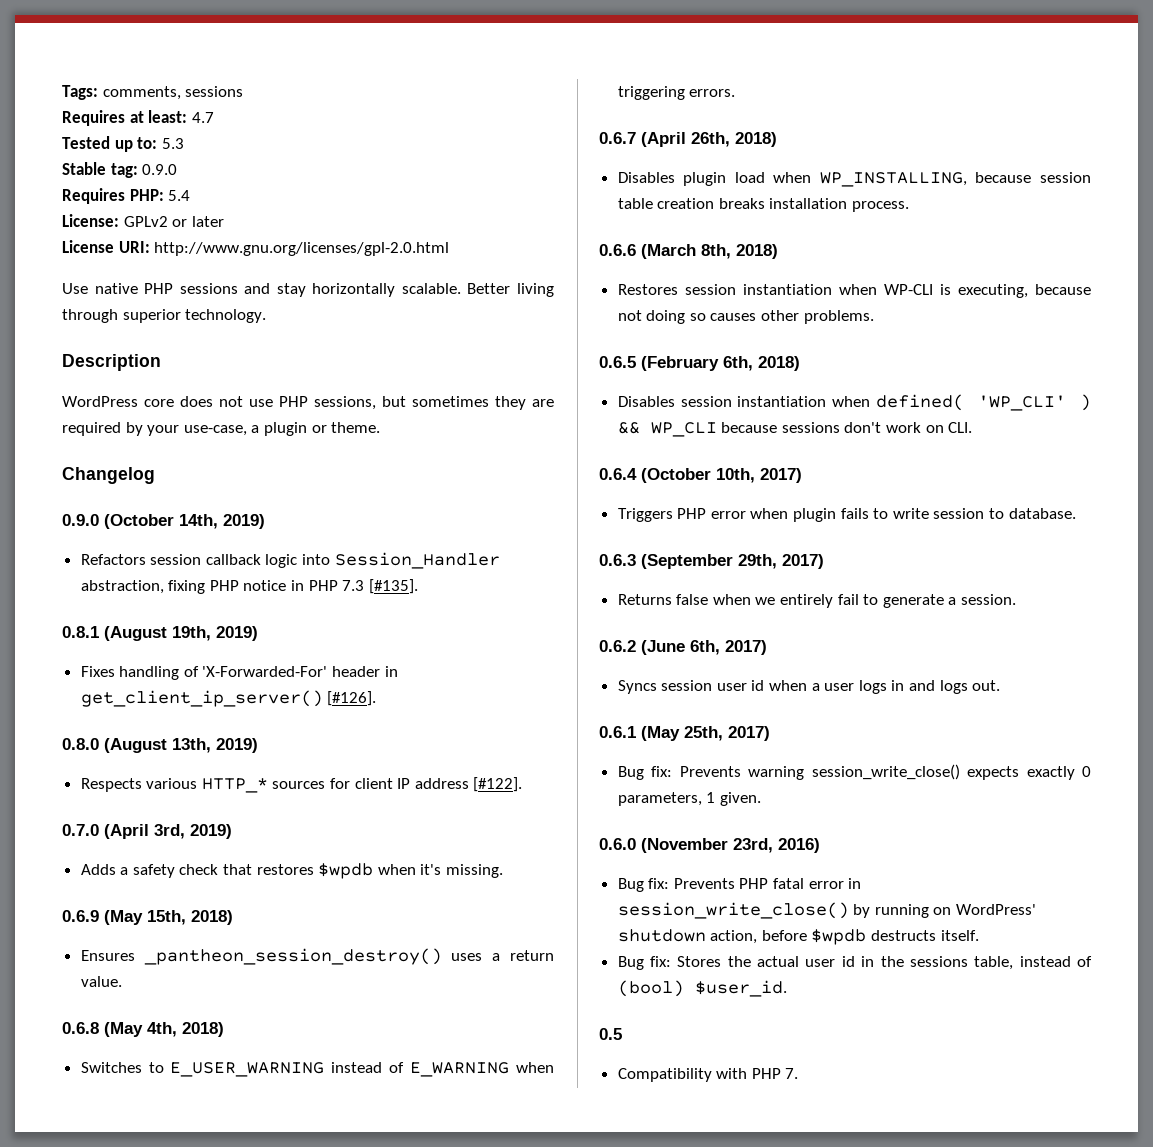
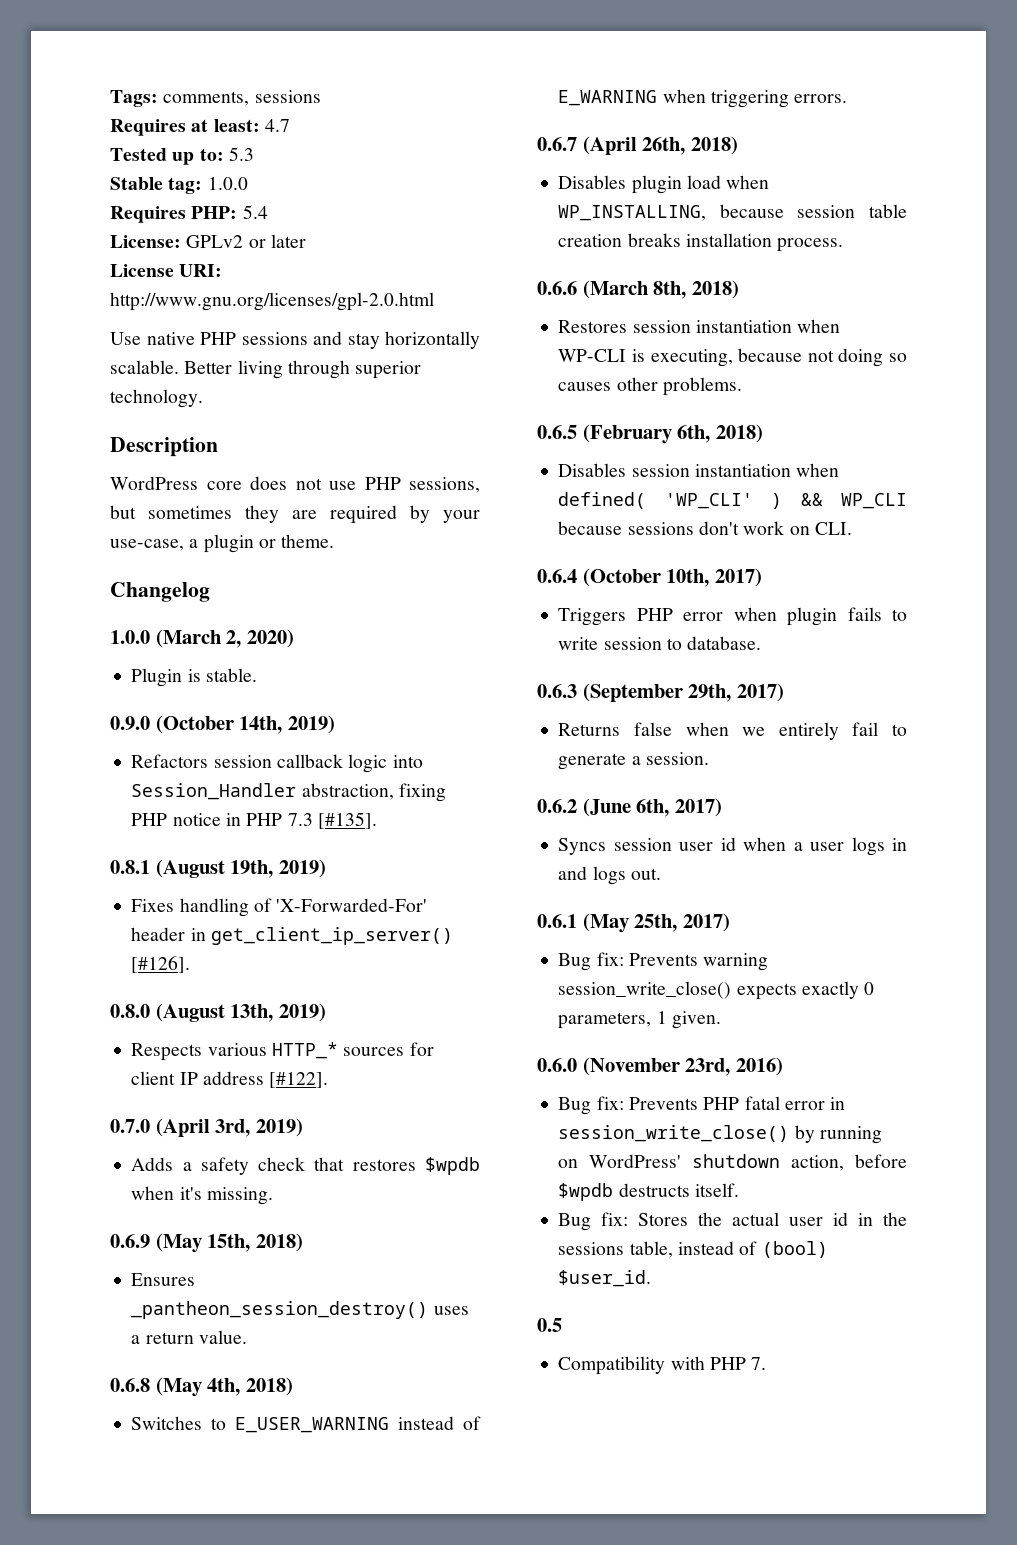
- Stable tag: 0.9.0
+ Stable tag: 1.0.0
+ 1.0.0 (March 2, 2020)
+ Plugin is stable.

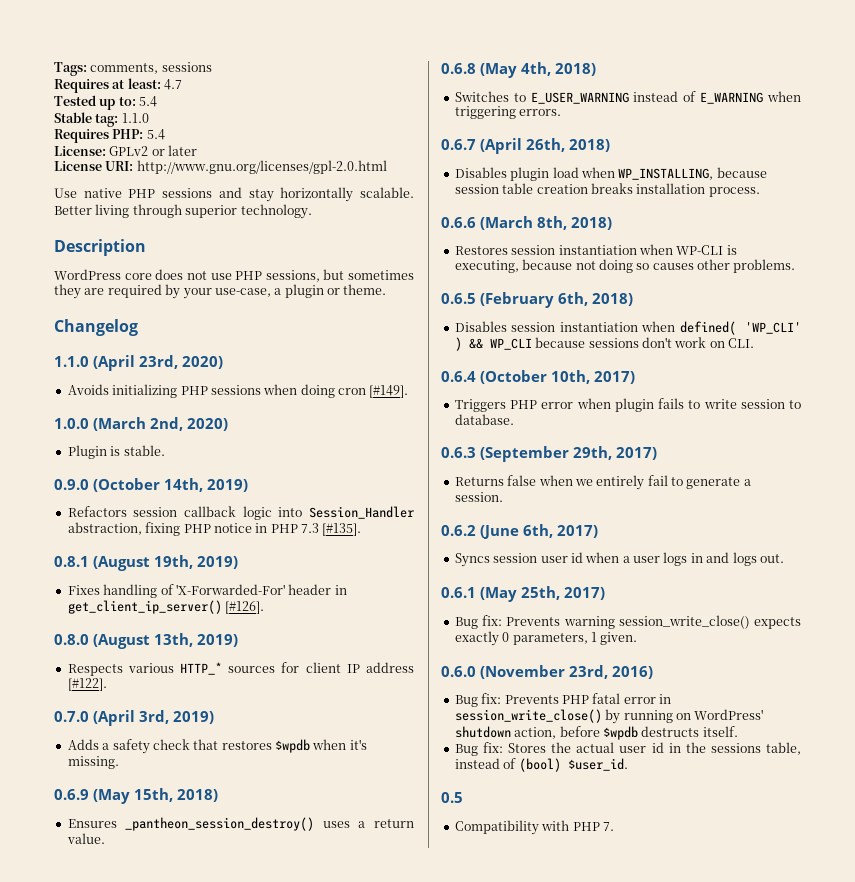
- Tested up to: 5.3
+ Tested up to: 5.4
- Stable tag: 1.0.0
+ Stable tag: 1.1.0
+ 1.1.0 (April 23rd, 2020)
+ Avoids initializing PHP sessions when doing cron [#149].
- 1.0.0 (March 2, 2020)
+ 1.0.0 (March 2nd, 2020)

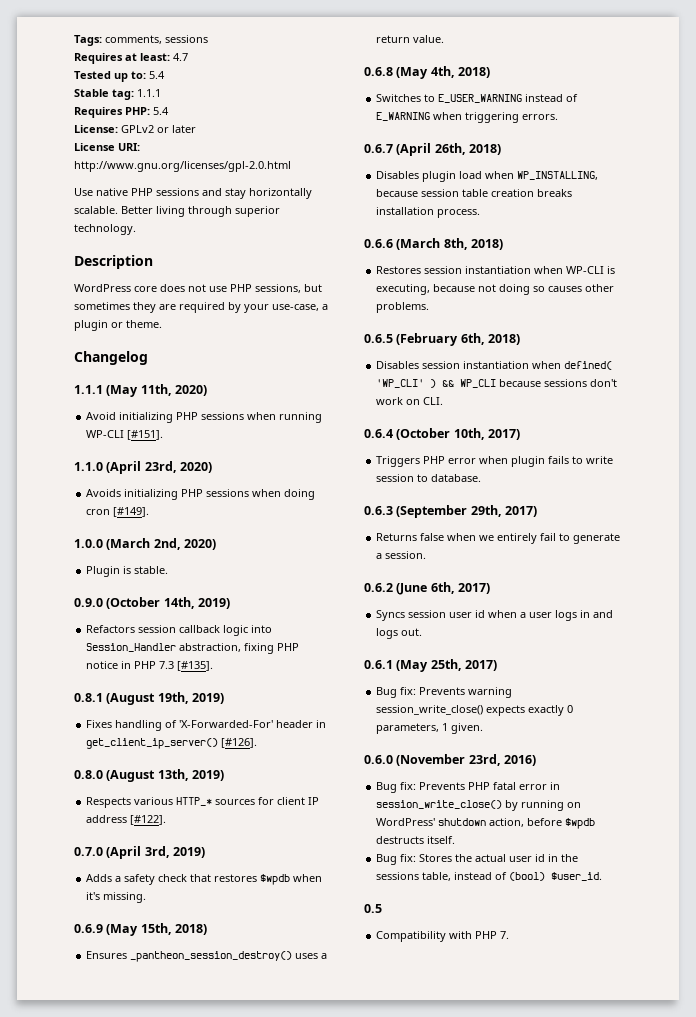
- Stable tag: 1.1.0
+ Stable tag: 1.1.1
+ 1.1.1 (May 11th, 2020)
+ Avoid initializing PHP sessions when running WP-CLI [#151].

